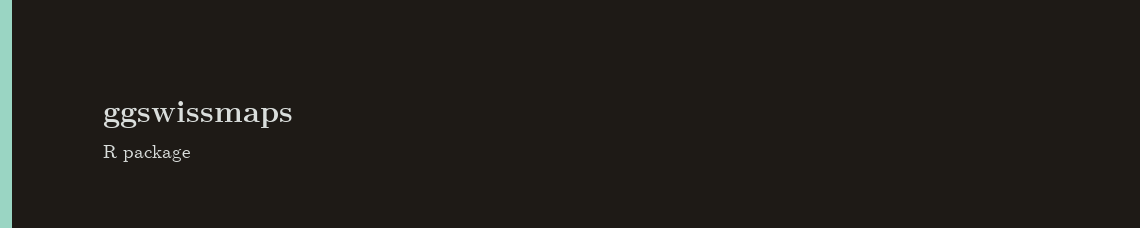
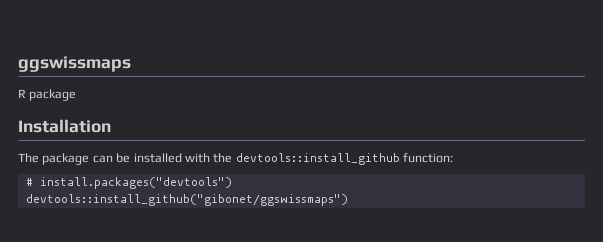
+ Installation
+ The package can be installed with the devtools::install_github function:
+ # install.packages("devtools")
+ devtools::install_github("gibonet/ggswissmaps")

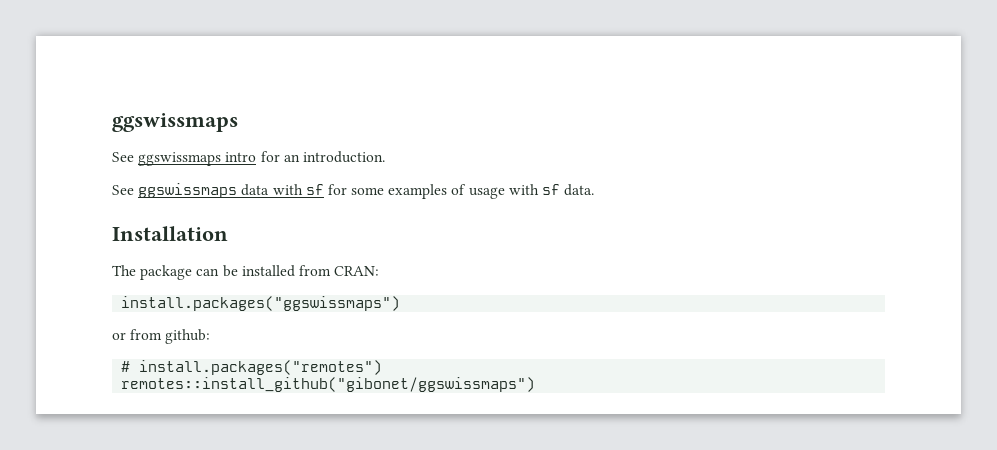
- R package
+ See ggswissmaps intro for an introduction.
+ See ggswissmaps data with sf for some examples of usage with sf data.
- The package can be installed with the devtools::install_github function:
+ The package can be installed from CRAN:
+ install.packages("ggswissmaps")
+ or from github:
- # install.packages("devtools")
- devtools::install_github("gibonet/ggswissmaps")
+ # install.packages("remotes")
+ remotes::install_github("gibonet/ggswissmaps")

